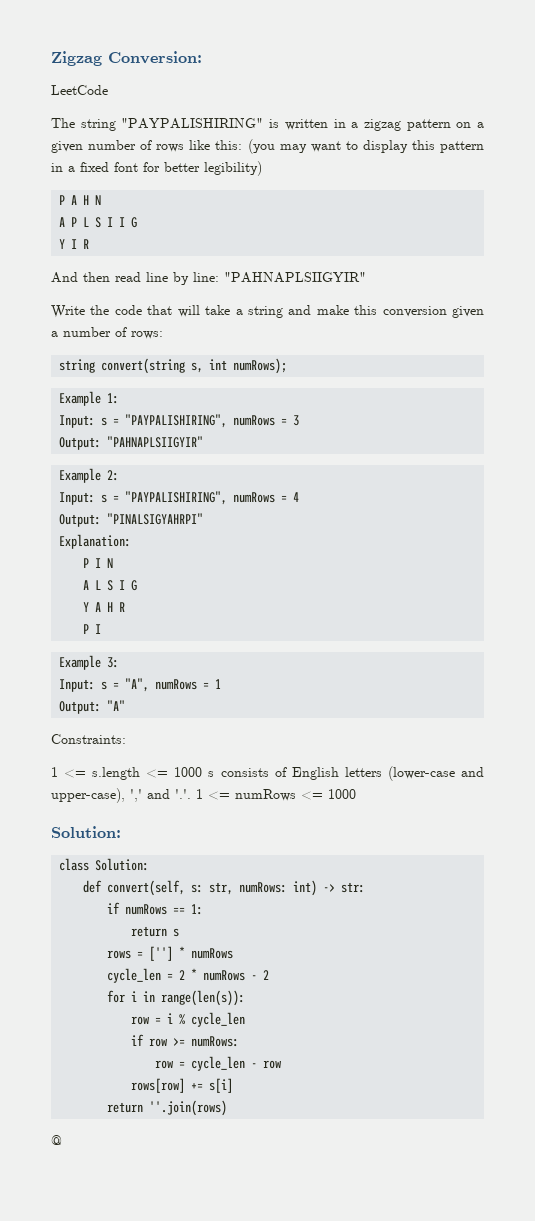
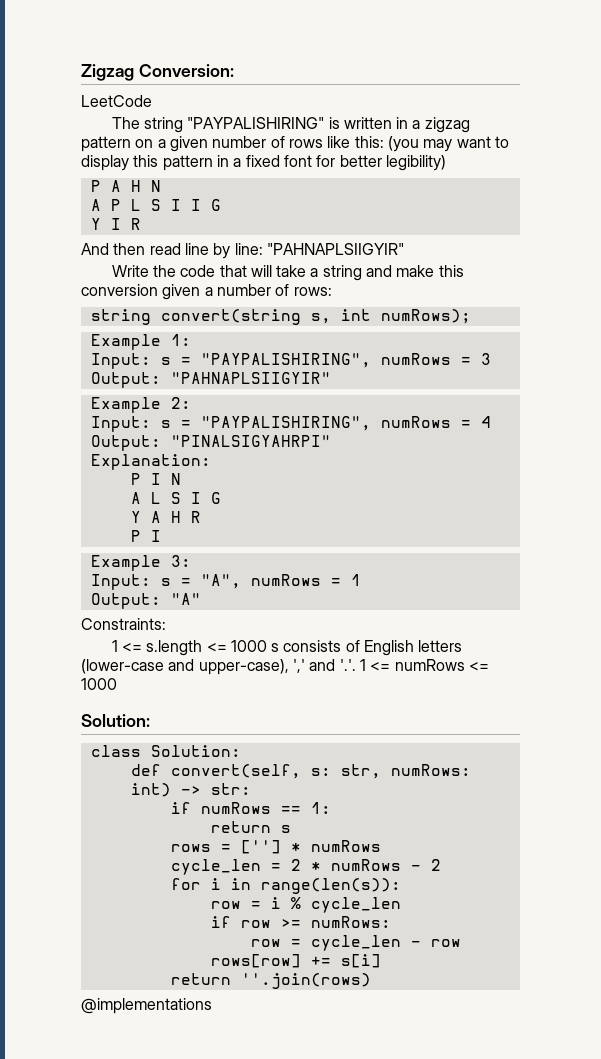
- @
+ @implementations

